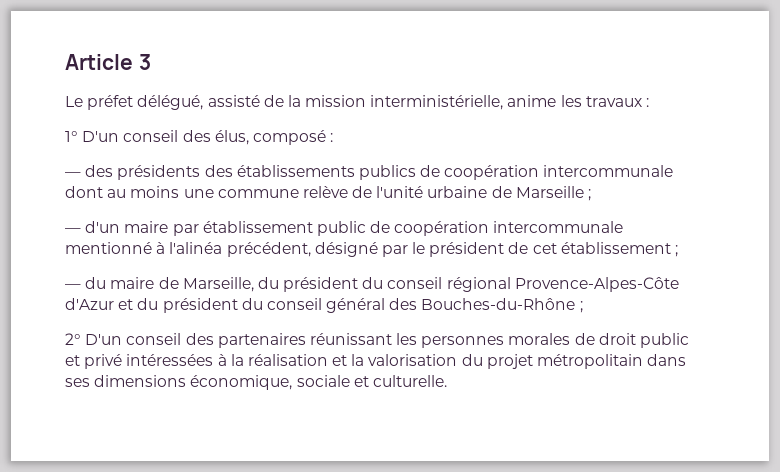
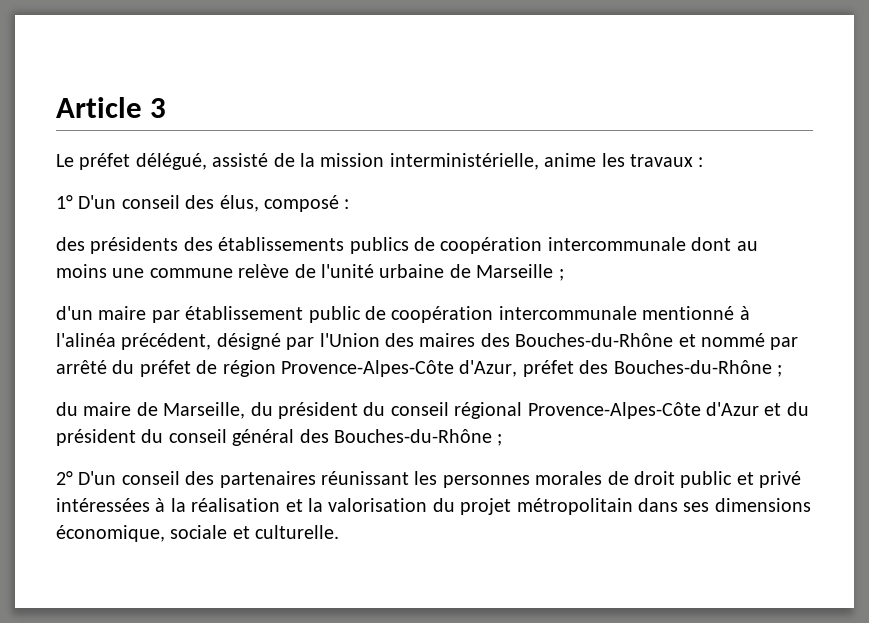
- ― des présidents des établissements publics de coopération intercommunale dont au moins une commune relève de l'unité urbaine de Marseille ;
+ des présidents des établissements publics de coopération intercommunale dont au moins une commune relève de l'unité urbaine de Marseille ;
- ― d'un maire par établissement public de coopération intercommunale mentionné à l'alinéa précédent, désigné par le président de cet établissement ;
- ― du maire de Marseille, du président du conseil régional Provence-Alpes-Côte d'Azur et du président du conseil général des Bouches-du-Rhône ;
+ d'un maire par établissement public de coopération intercommunale mentionné à l'alinéa précédent, désigné par l'Union des maires des Bouches-du-Rhône et nommé par arrêté du préfet de région Provence-Alpes-Côte d'Azur, préfet des Bouches-du-Rhône ;
+ du maire de Marseille, du président du conseil régional Provence-Alpes-Côte d'Azur et du président du conseil général des Bouches-du-Rhône ;

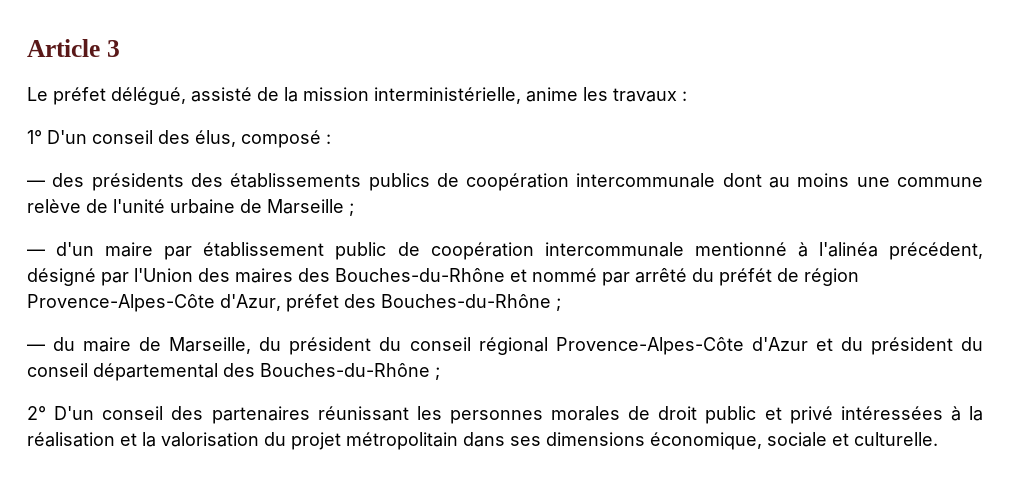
- des présidents des établissements publics de coopération intercommunale dont au moins une commune relève de l'unité urbaine de Marseille ;
+ ― des présidents des établissements publics de coopération intercommunale dont au moins une commune relève de l'unité urbaine de Marseille ;
- d'un maire par établissement public de coopération intercommunale mentionné à l'alinéa précédent, désigné par l'Union des maires des Bouches-du-Rhône et nommé par arrêté du préfet de région Provence-Alpes-Côte d'Azur, préfet des Bouches-du-Rhône ;
+ ― d'un maire par établissement public de coopération intercommunale mentionné à l'alinéa précédent, désigné par l'Union des maires des Bouches-du-Rhône et nommé par arrêté du préfét de région Provence-Alpes-Côte d'Azur, préfet des Bouches-du-Rhône ;
- du maire de Marseille, du président du conseil régional Provence-Alpes-Côte d'Azur et du président du conseil général des Bouches-du-Rhône ;
+ ― du maire de Marseille, du président du conseil régional Provence-Alpes-Côte d'Azur et du président du conseil départemental des Bouches-du-Rhône ;

